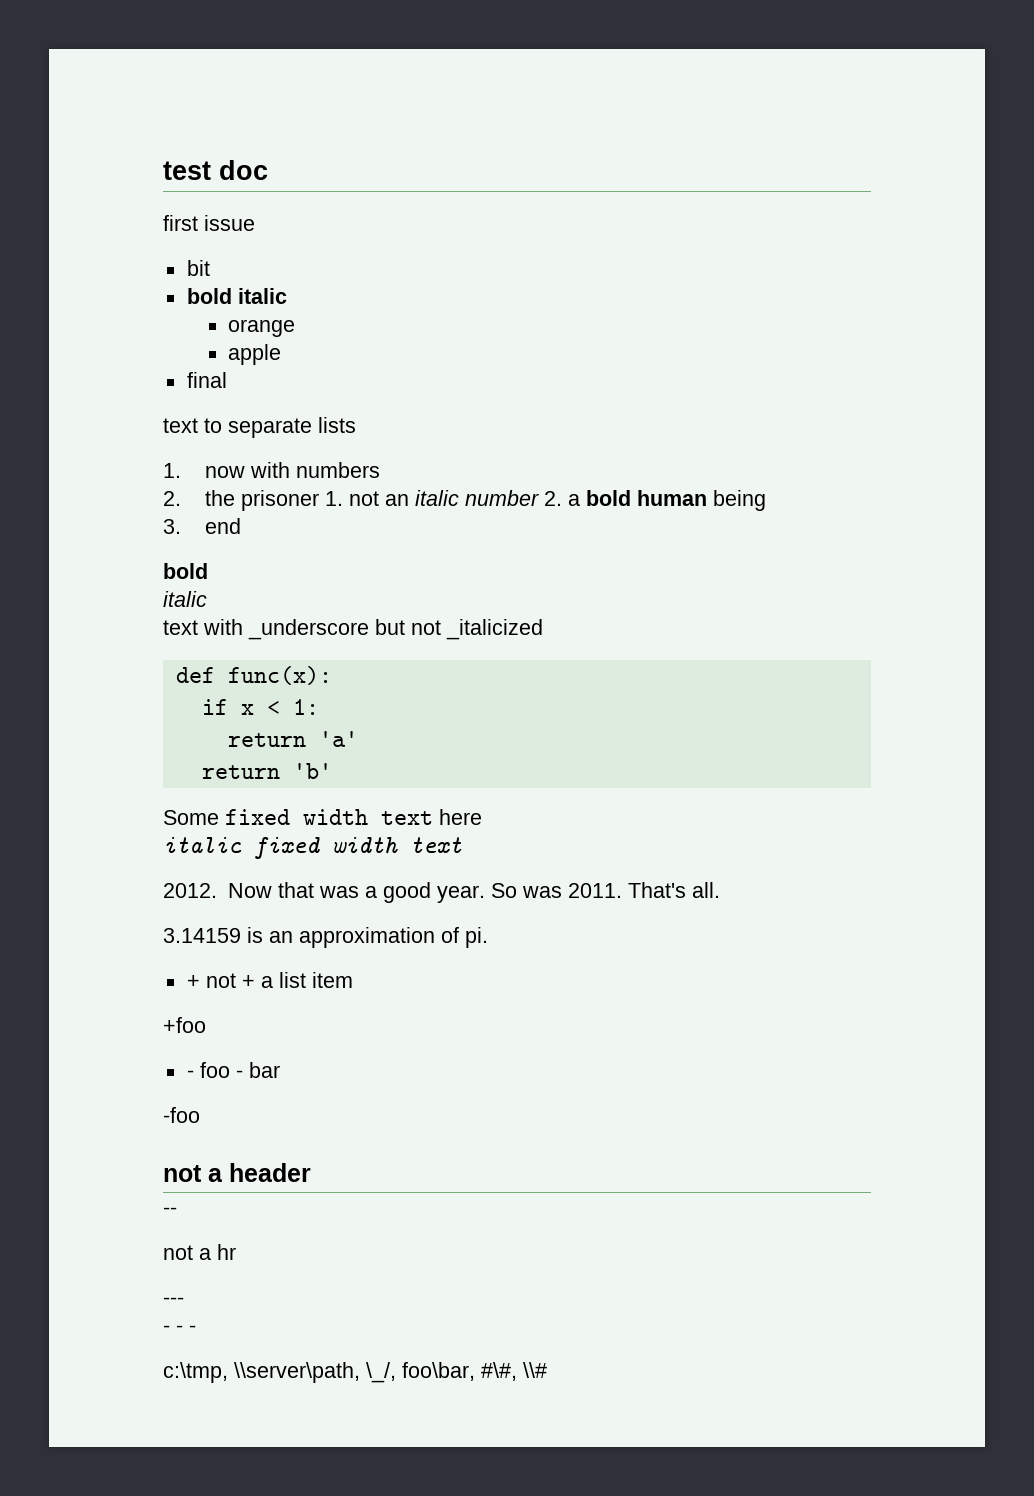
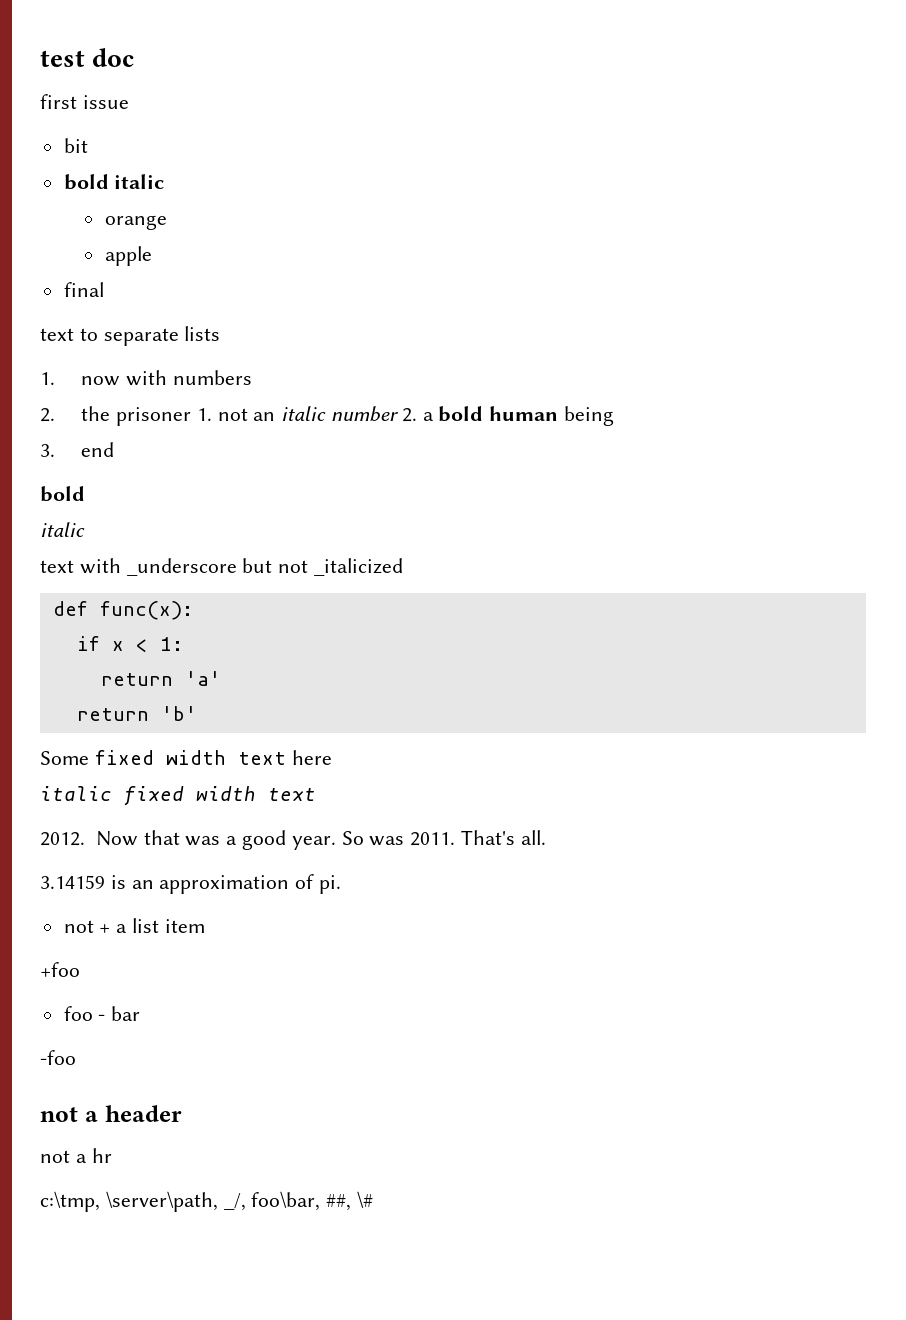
- + not + a list item
+ not + a list item
- - foo - bar
+ foo - bar
- --
- ---
- - - -
- c:\tmp, \\server\path, \_/, foo\bar, #\#, \\#
+ c:\tmp, \server\path, _/, foo\bar, ##, \#

